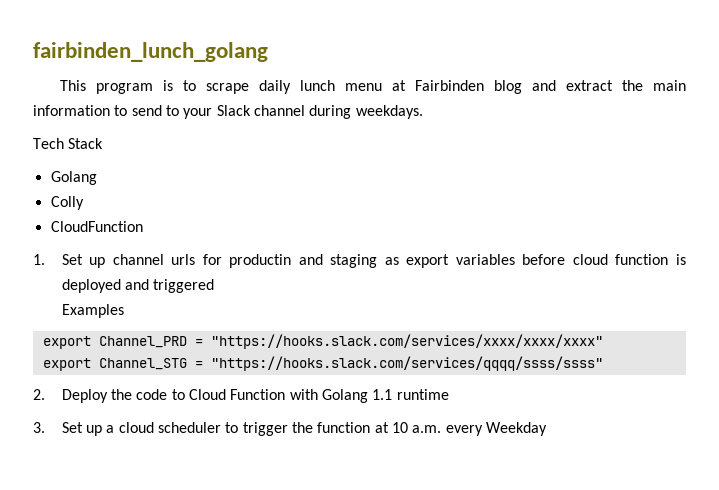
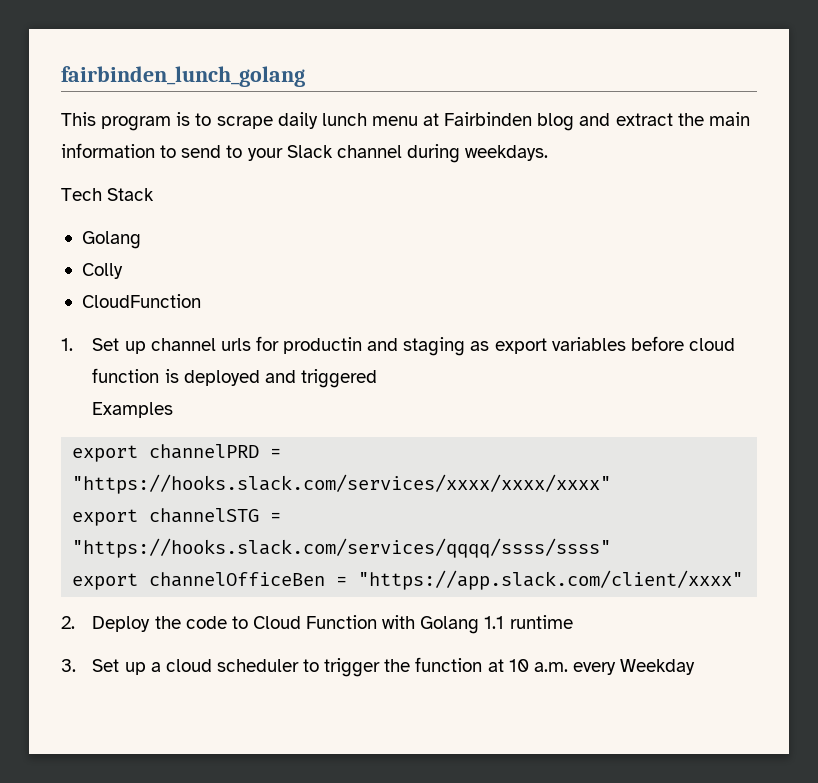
- export Channel_PRD = "https://hooks.slack.com/services/xxxx/xxxx/xxxx"
+ export channelPRD = "https://hooks.slack.com/services/xxxx/xxxx/xxxx"
- export Channel_STG = "https://hooks.slack.com/services/qqqq/ssss/ssss"
+ export channelSTG = "https://hooks.slack.com/services/qqqq/ssss/ssss"
+ export channelOfficeBen = "https://app.slack.com/client/xxxx"

